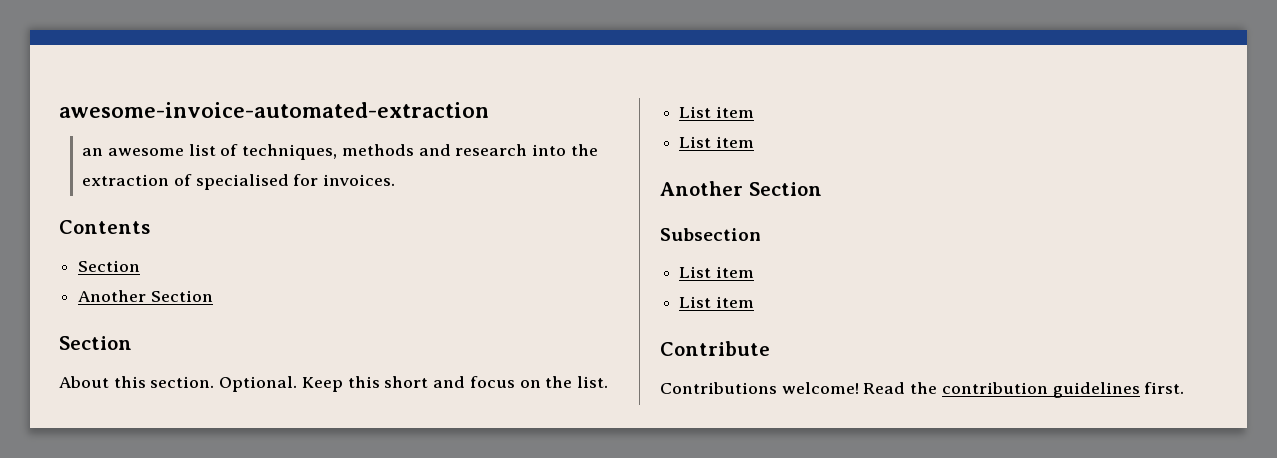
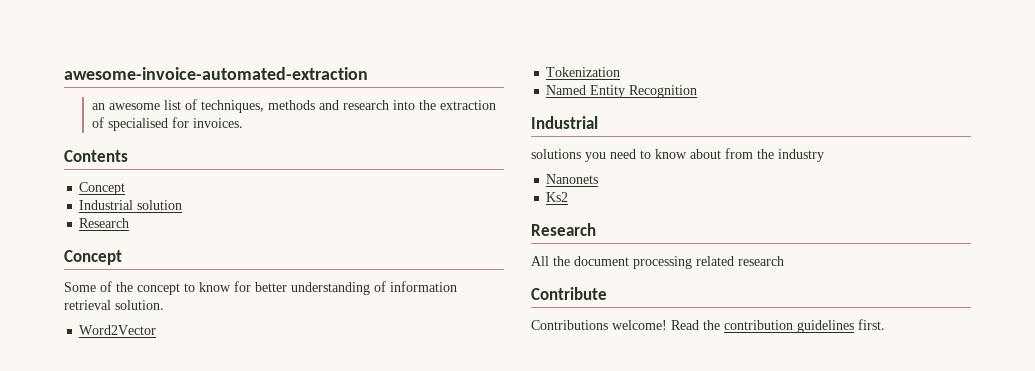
  Contents
- Section
- Another Section
- Section
- About this section. Optional. Keep this short and focus on the list.
- List item
- List item
- Another Section
- Subsection
- List item
- List item
+ Concept
+ Industrial solution
+ Research
+ Concept
+ Some of the concept to know for better understanding of information retrieval solution.
+ Word2Vector
+ Tokenization
+ Named Entity Recognition
+ Industrial
+ solutions you need to know about from the industry
+ Nanonets
+ Ks2
+ Research
+ All the document processing related research

